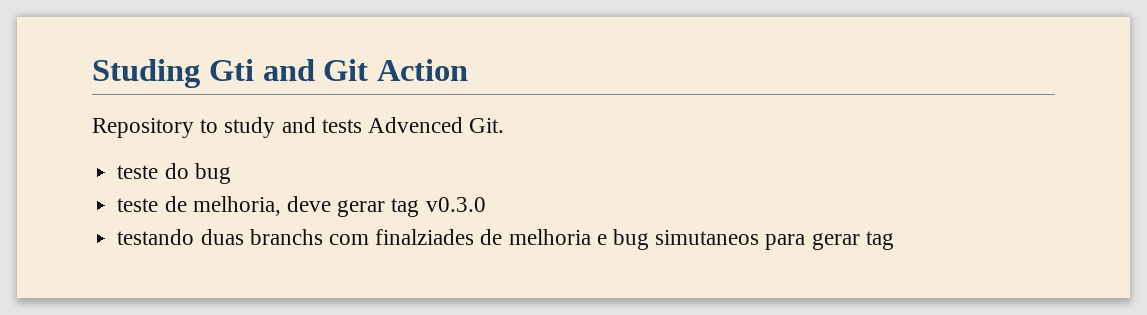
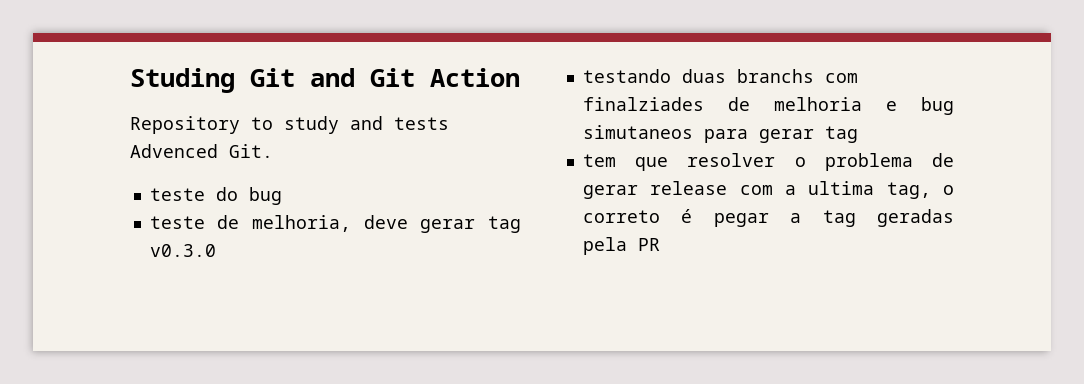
- Studing Gti and Git Action
+ Studing Git and Git Action
+ tem que resolver o problema de gerar release com a ultima tag, o correto é pegar a tag geradas pela PR

